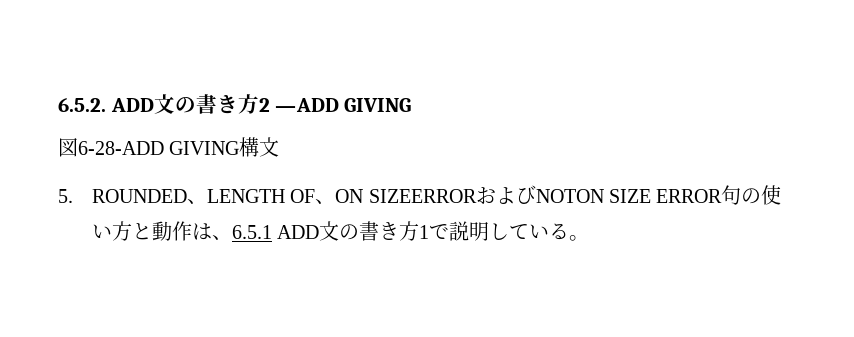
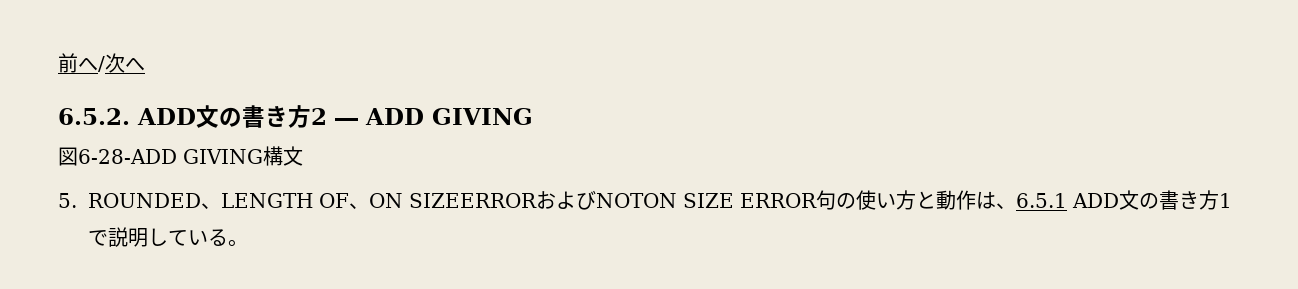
+ 前へ/次へ

